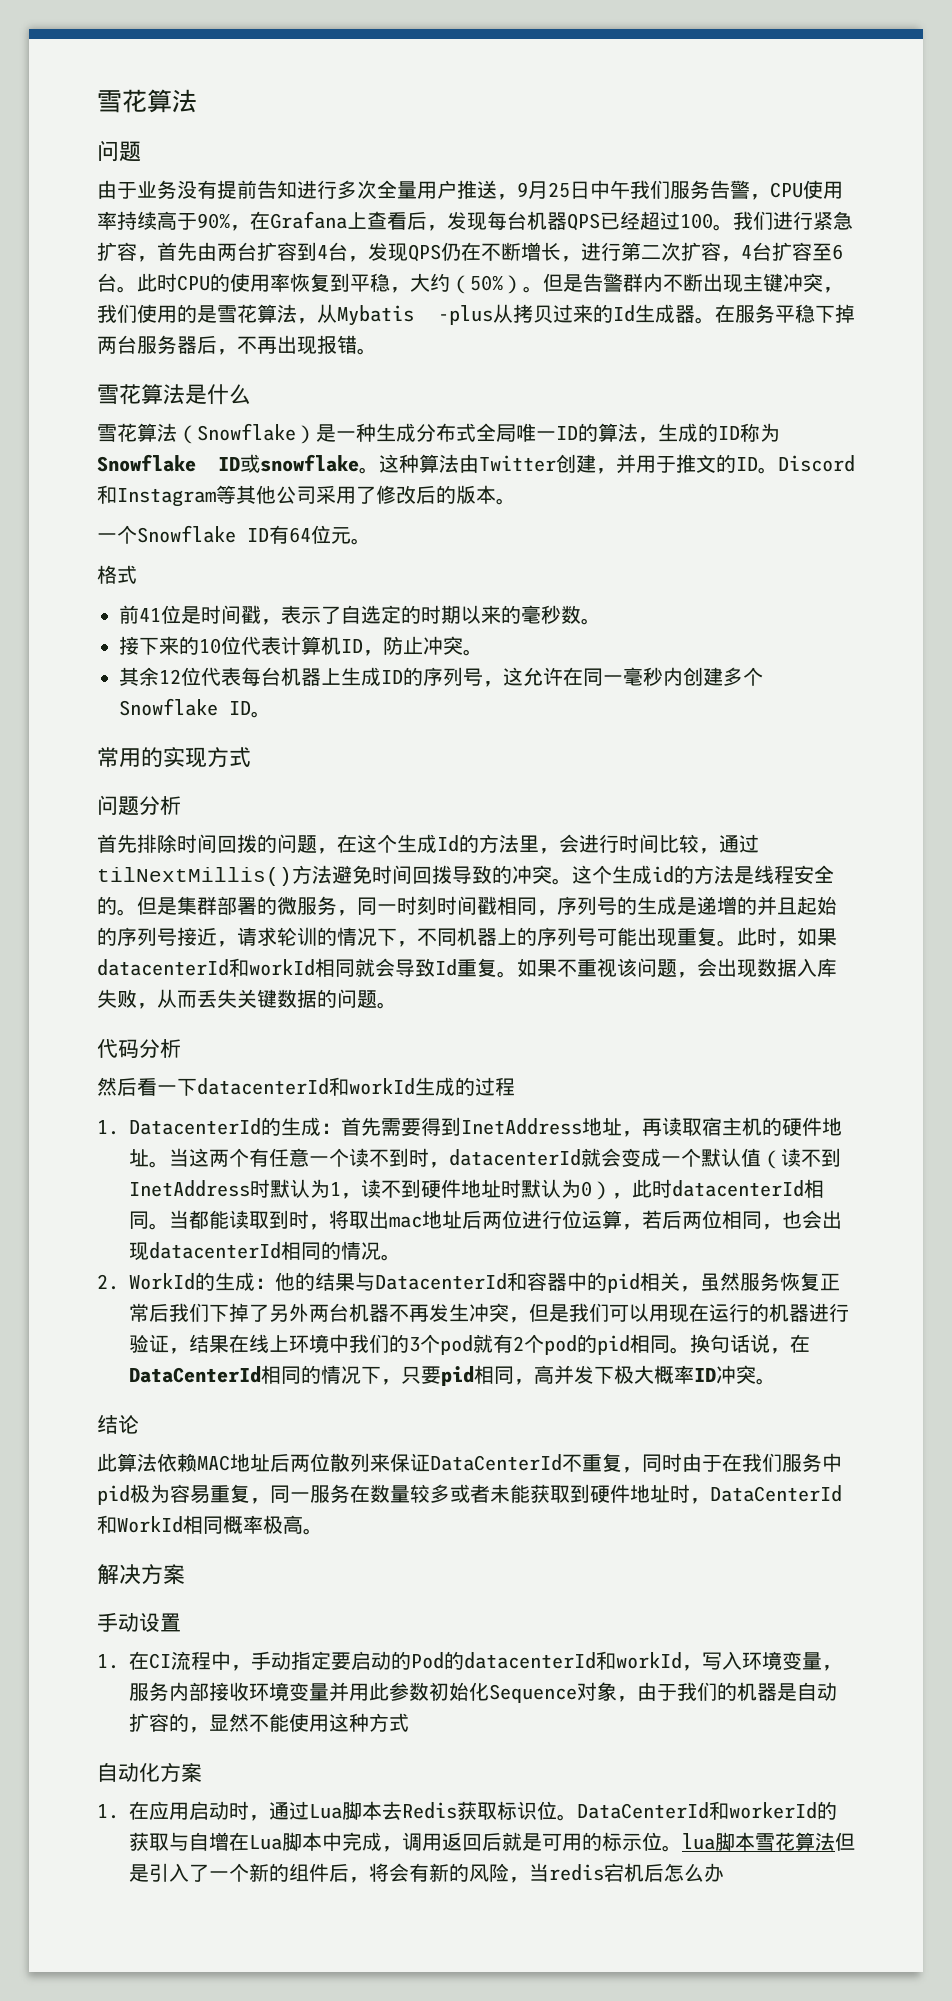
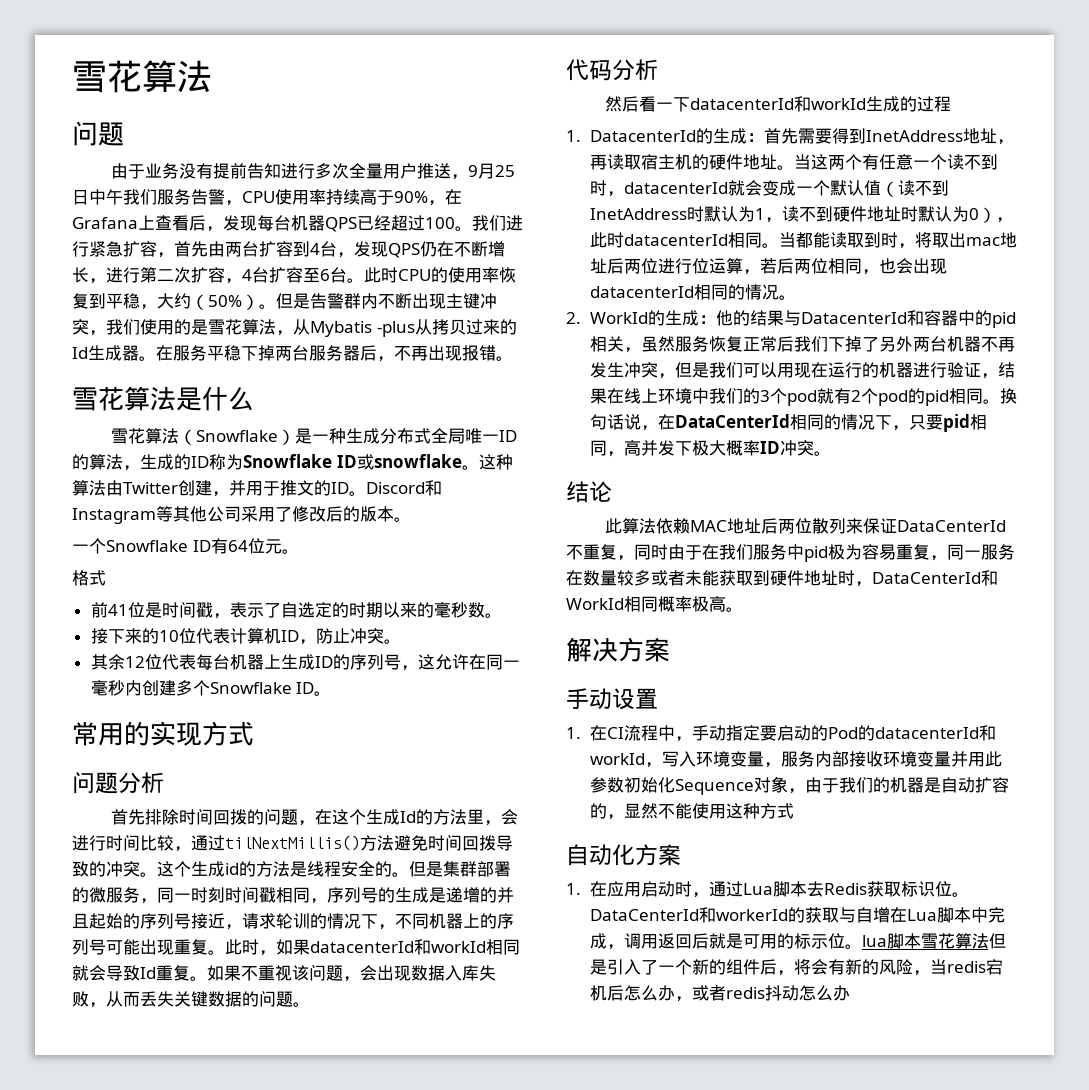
- DataCenterId和workerId的获取与自增在Lua脚本中完成，调用返回后就是可用的标示位。lua脚本雪花算法但是引入了一个新的组件后，将会有新的风险，当redis宕机后怎么办
+ DataCenterId和workerId的获取与自增在Lua脚本中完成，调用返回后就是可用的标示位。lua脚本雪花算法但是引入了一个新的组件后，将会有新的风险，当redis宕机后怎么办，或者redis抖动怎么办

